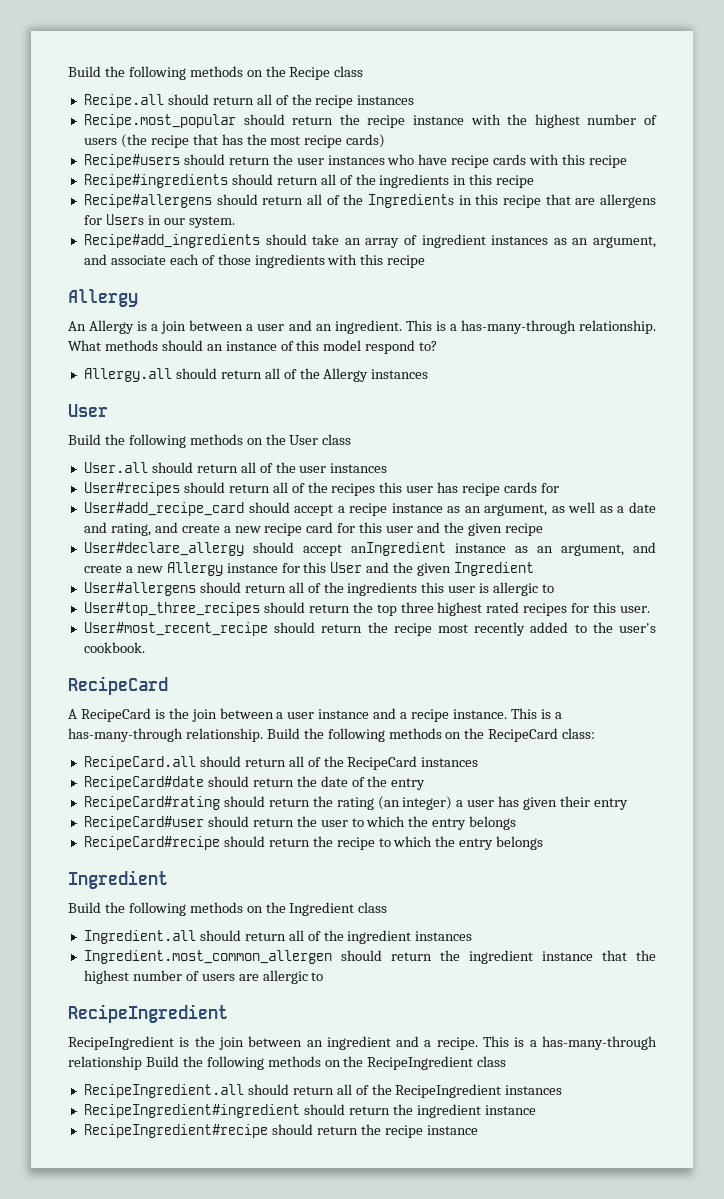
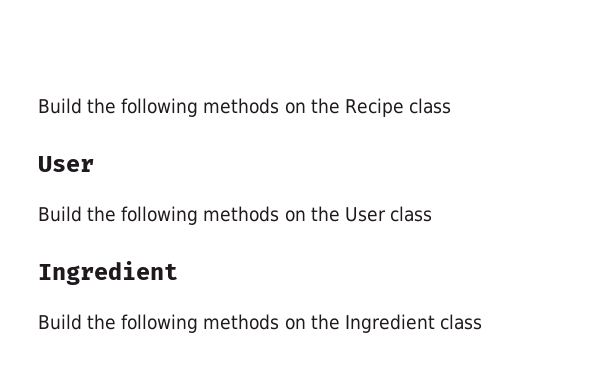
- Recipe.all should return all of the recipe instances
- Recipe.most_popular should return the recipe instance with the highest number of users (the recipe that has the most recipe cards)
- Recipe#users should return the user instances who have recipe cards with this recipe
- Recipe#ingredients should return all of the ingredients in this recipe
- Recipe#allergens should return all of the Ingredients in this recipe that are allergens for Users in our system.
- Recipe#add_ingredients should take an array of ingredient instances as an argument, and associate each of those ingredients with this recipe
- Allergy
- An Allergy is a join between a user and an ingredient. This is a has-many-through relationship. What methods should an instance of this model respond to?
- Allergy.all should return all of the Allergy instances
- User.all should return all of the user instances
- User#recipes should return all of the recipes this user has recipe cards for
- User#add_recipe_card should accept a recipe instance as an argument, as well as a date and rating, and create a new recipe card for this user and the given recipe
- User#declare_allergy should accept anIngredient instance as an argument, and create a new Allergy instance for this User and the given Ingredient
- User#allergens should return all of the ingredients this user is allergic to
- User#top_three_recipes should return the top three highest rated recipes for this user.
- User#most_recent_recipe should return the recipe most recently added to the user's cookbook.
- RecipeCard
- A RecipeCard is the join between a user instance and a recipe instance. This is a has-many-through relationship. Build the following methods on the RecipeCard class:
- RecipeCard.all should return all of the RecipeCard instances
- RecipeCard#date should return the date of the entry
- RecipeCard#rating should return the rating (an integer) a user has given their entry
- RecipeCard#user should return the user to which the entry belongs
- RecipeCard#recipe should return the recipe to which the entry belongs
- Ingredient.all should return all of the ingredient instances
- Ingredient.most_common_allergen should return the ingredient instance that the highest number of users are allergic to
- RecipeIngredient
- RecipeIngredient is the join between an ingredient and a recipe. This is a has-many-through relationship Build the following methods on the RecipeIngredient class
- RecipeIngredient.all should return all of the RecipeIngredient instances
- RecipeIngredient#ingredient should return the ingredient instance
- RecipeIngredient#recipe should return the recipe instance

